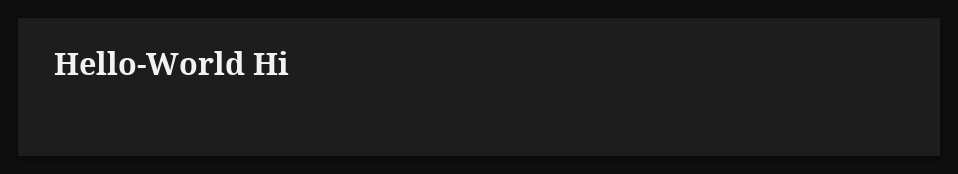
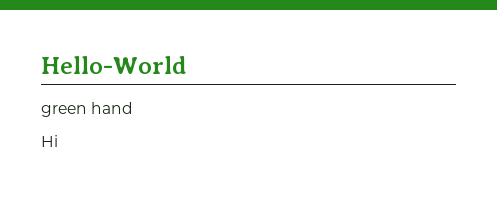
- Hello-World Hi
+ Hello-World
+ green hand
+ Hi

